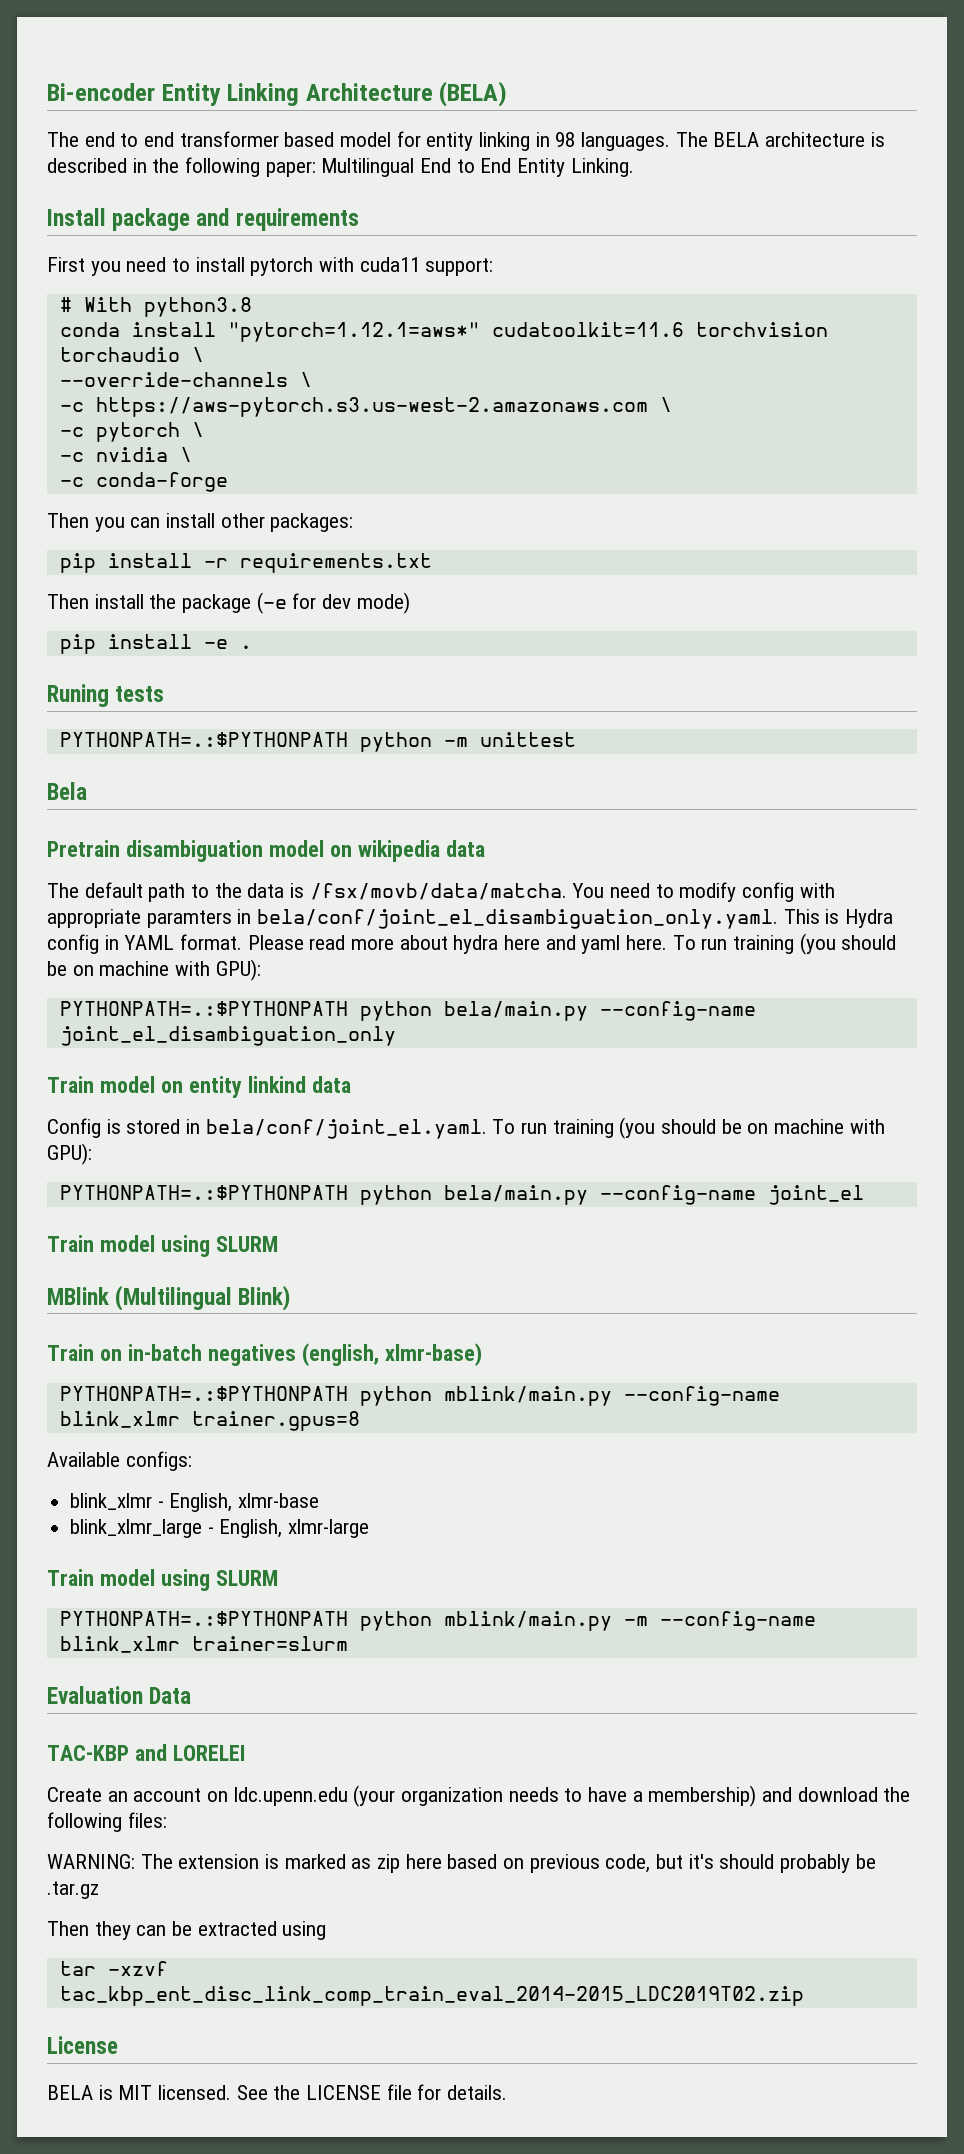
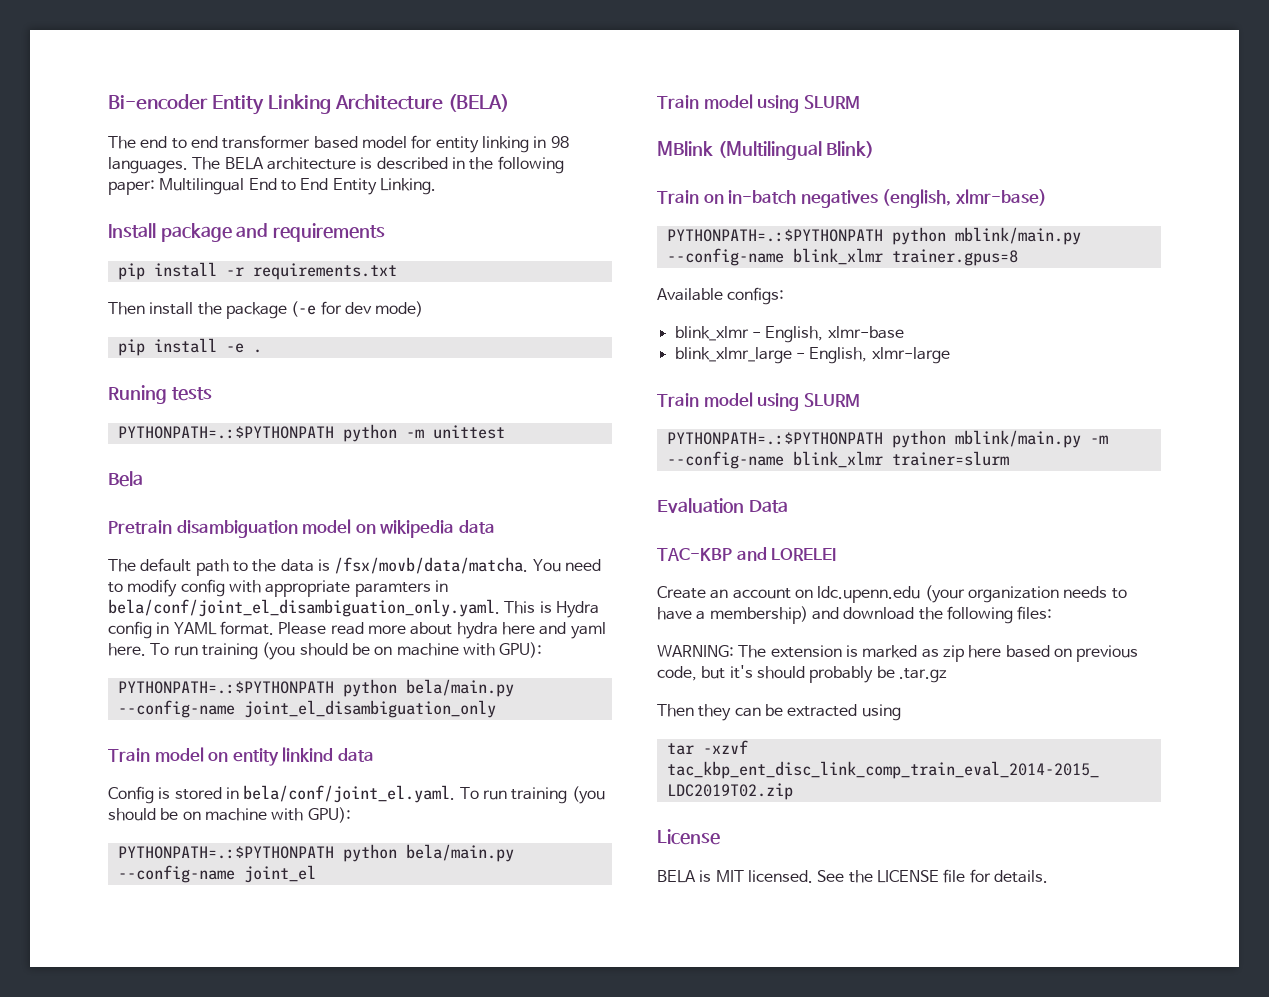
- First you need to install pytorch with cuda11 support:
- # With python3.8
- conda install "pytorch=1.12.1=aws*" cudatoolkit=11.6 torchvision torchaudio \
- --override-channels \
- -c https://aws-pytorch.s3.us-west-2.amazonaws.com \
- -c pytorch \
- -c nvidia \
- -c conda-forge
- Then you can install other packages:

